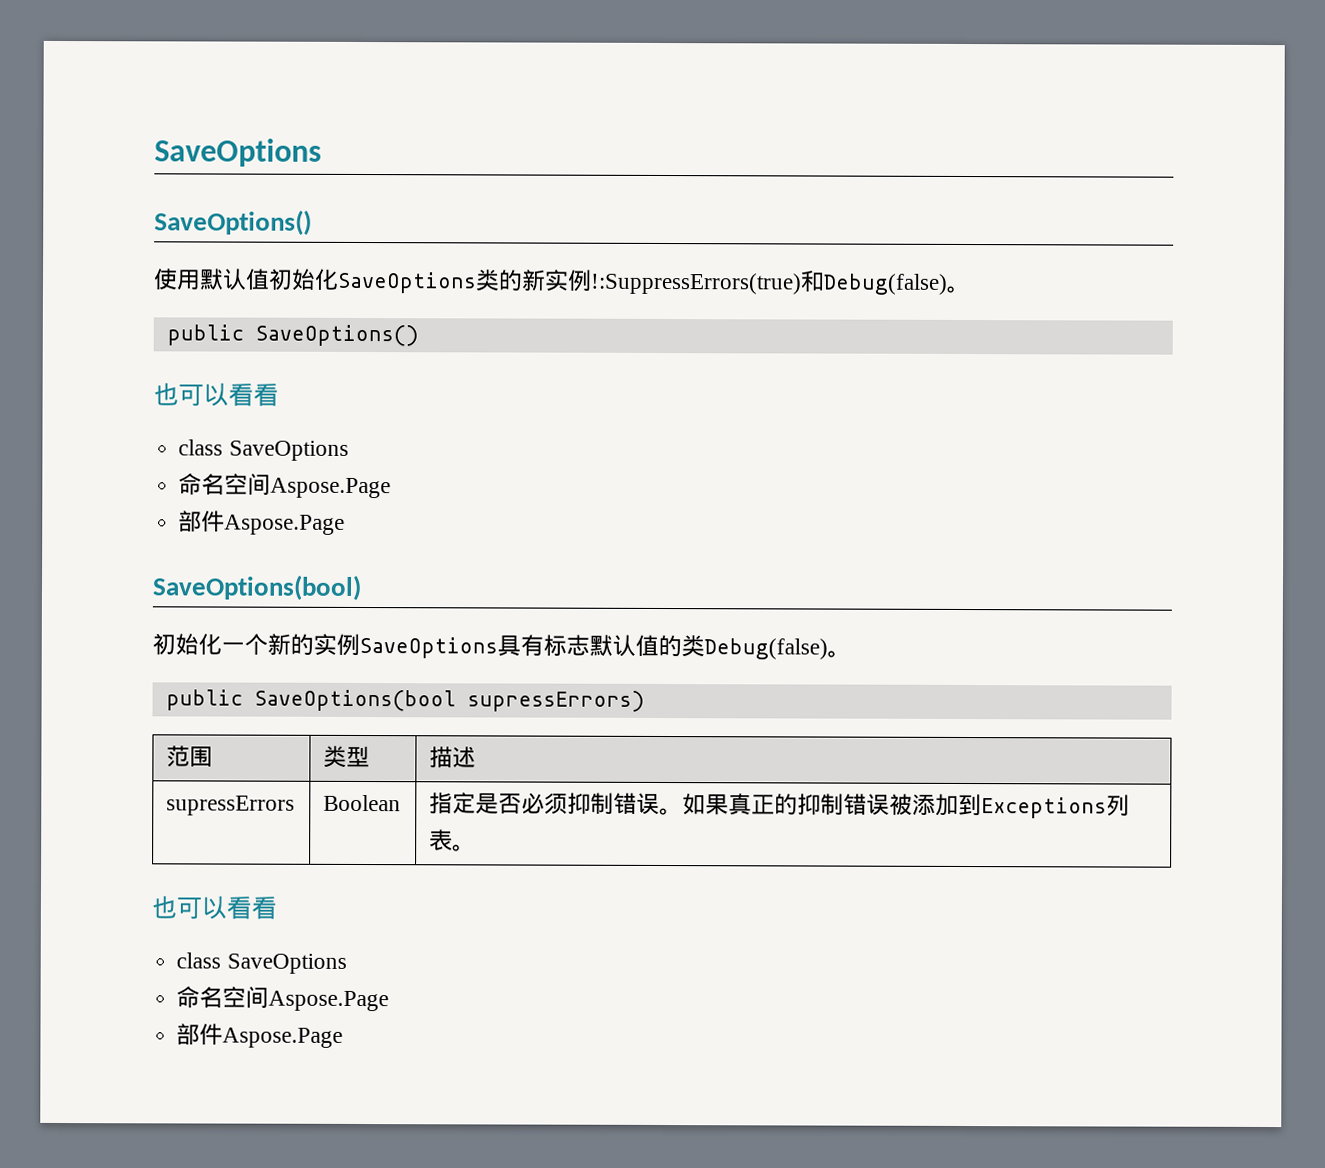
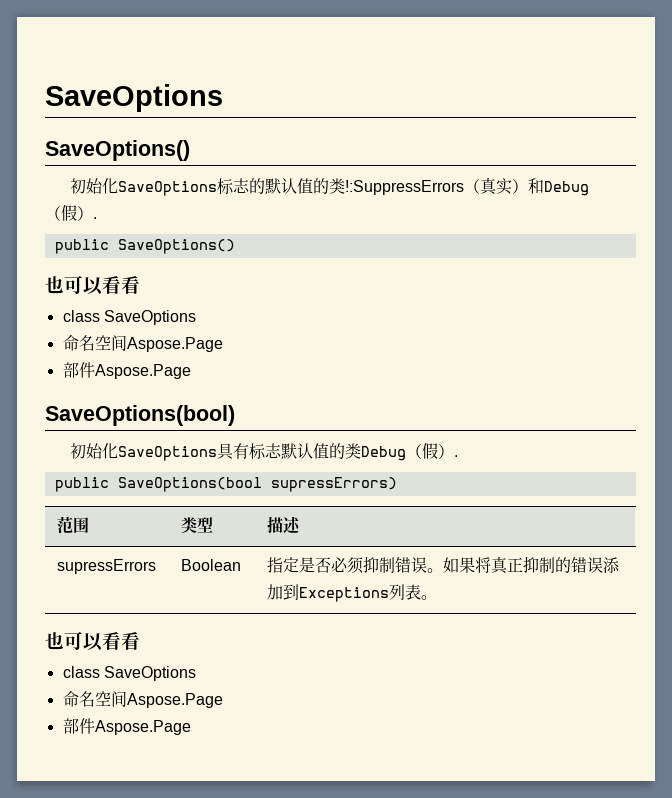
- 使用默认值初始化SaveOptions类的新实例!:SuppressErrors(true)和Debug(false)。
+ 初始化SaveOptions标志的默认值的类!:SuppressErrors（真实）和Debug（假）.
- 初始化一个新的实例SaveOptions具有标志默认值的类Debug(false)。
+ 初始化SaveOptions具有标志默认值的类Debug（假）.
- supressErrors | Boolean | 指定是否必须抑制错误。如果真正的抑制错误被添加到Exceptions列表。
+ supressErrors | Boolean | 指定是否必须抑制错误。如果将真正抑制的错误添加到Exceptions列表。

